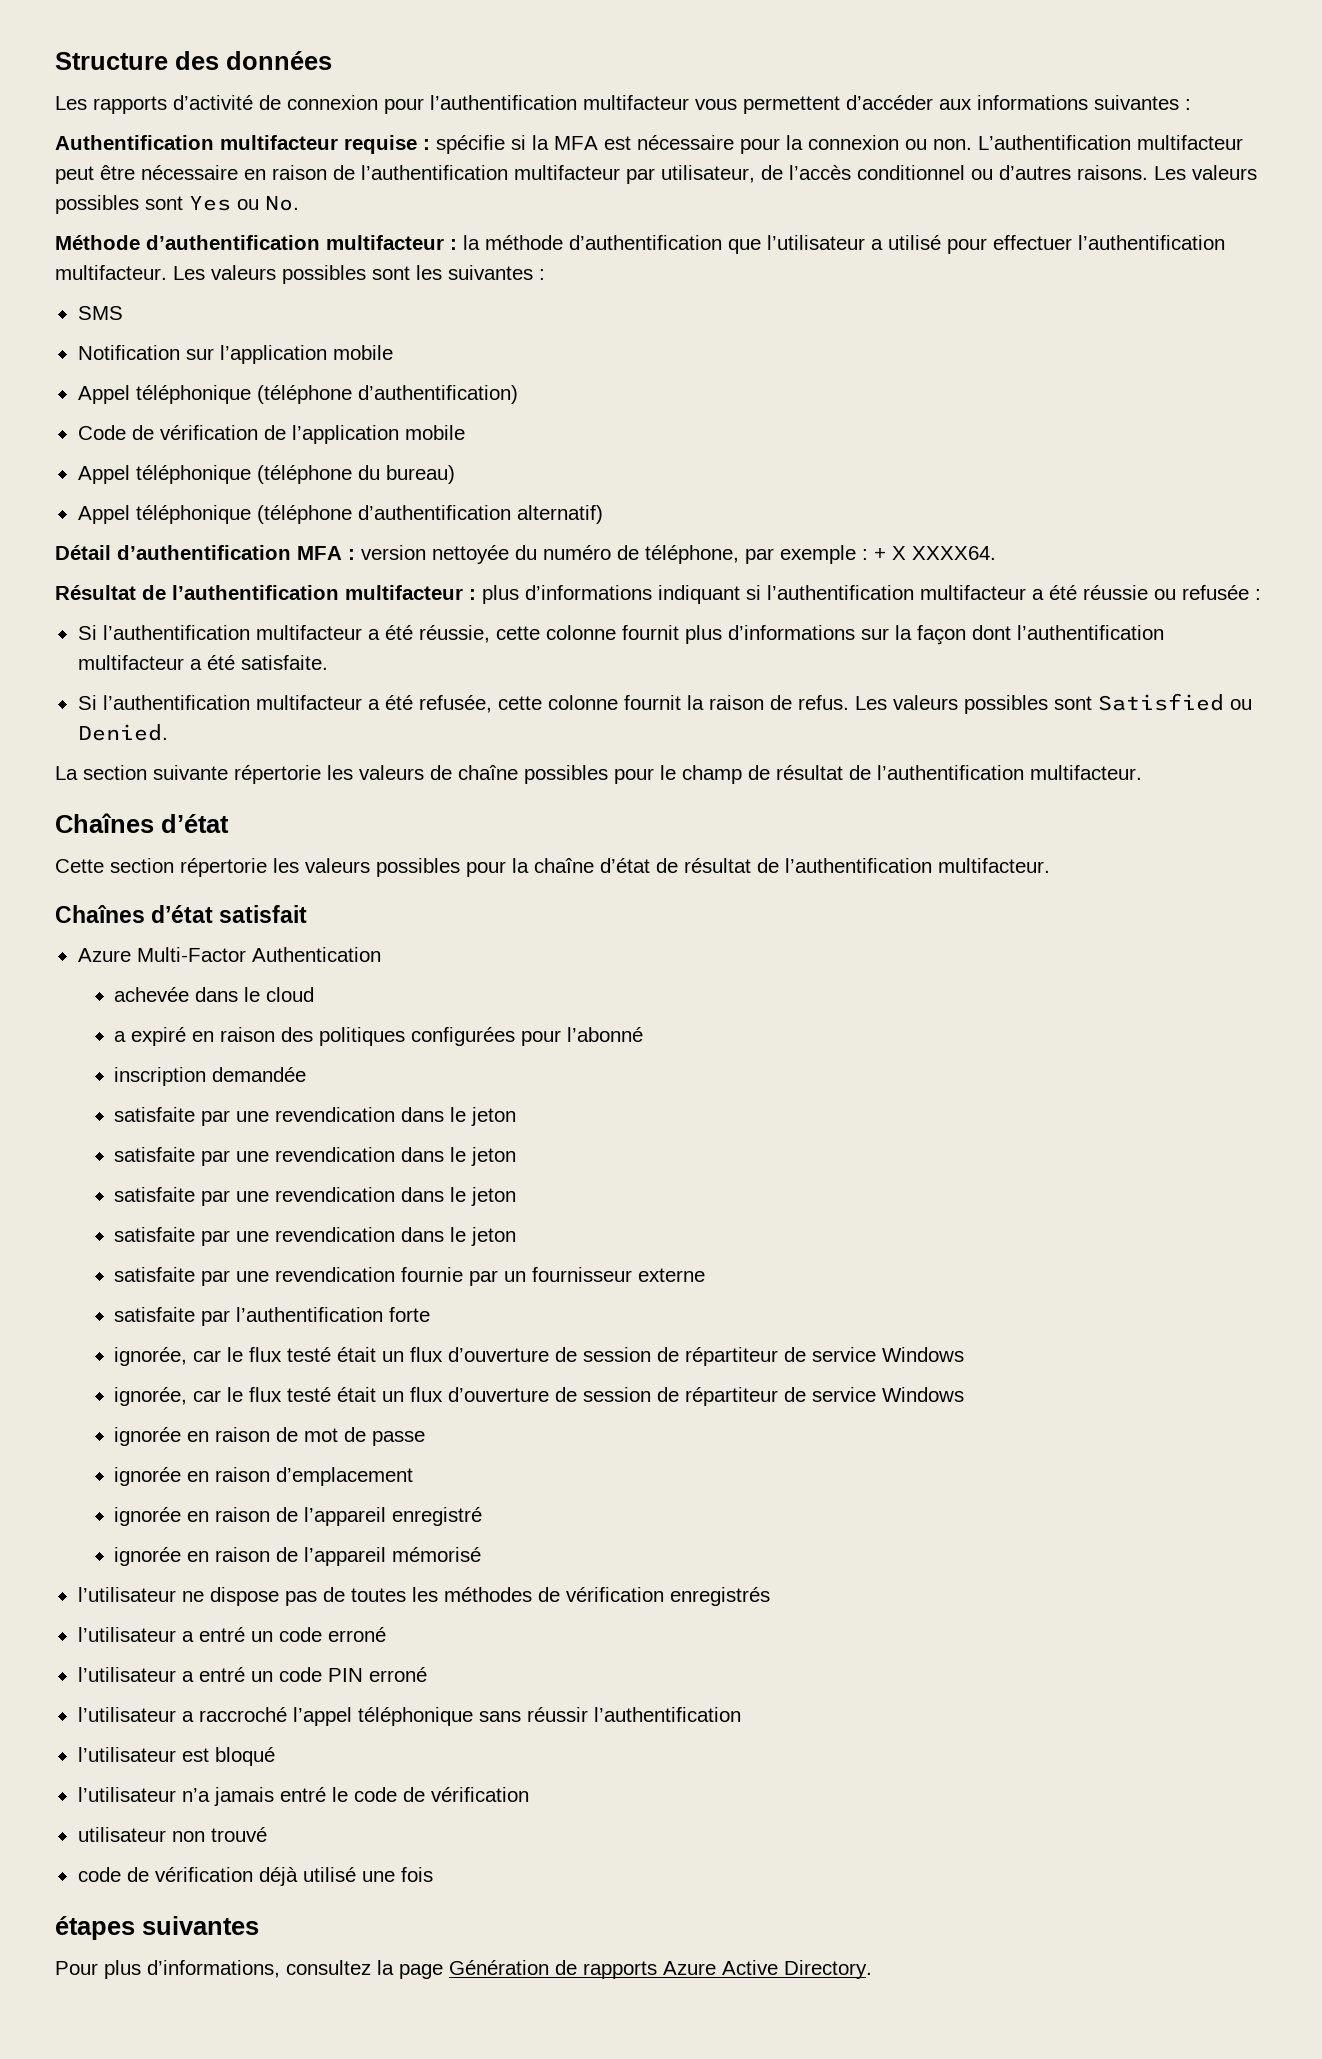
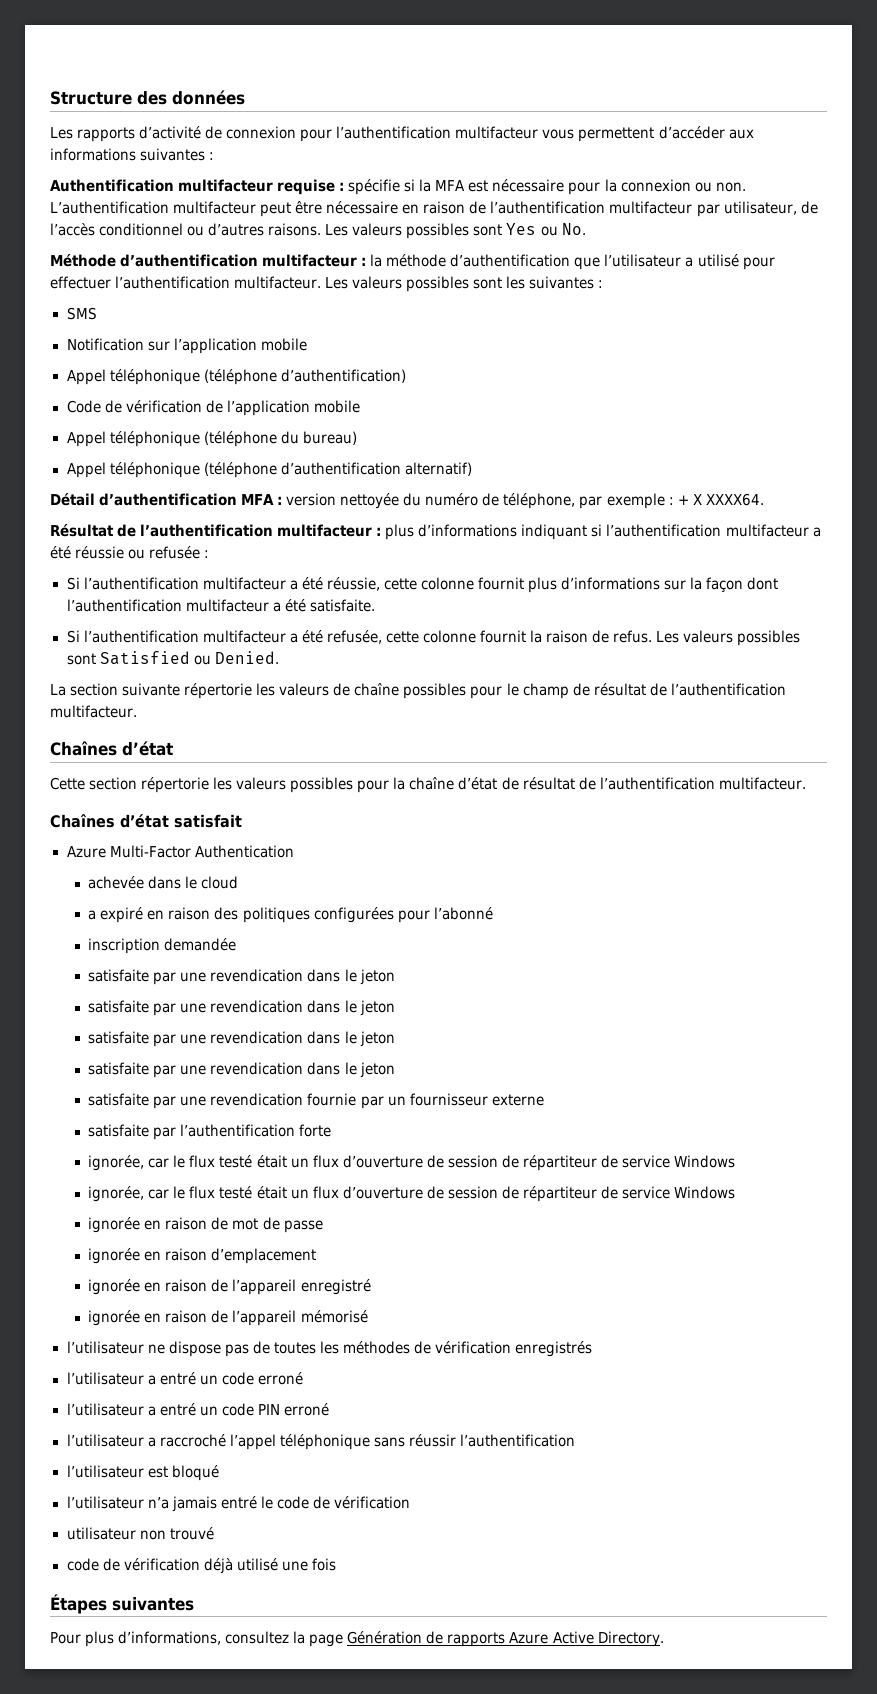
- étapes suivantes
+ Étapes suivantes

